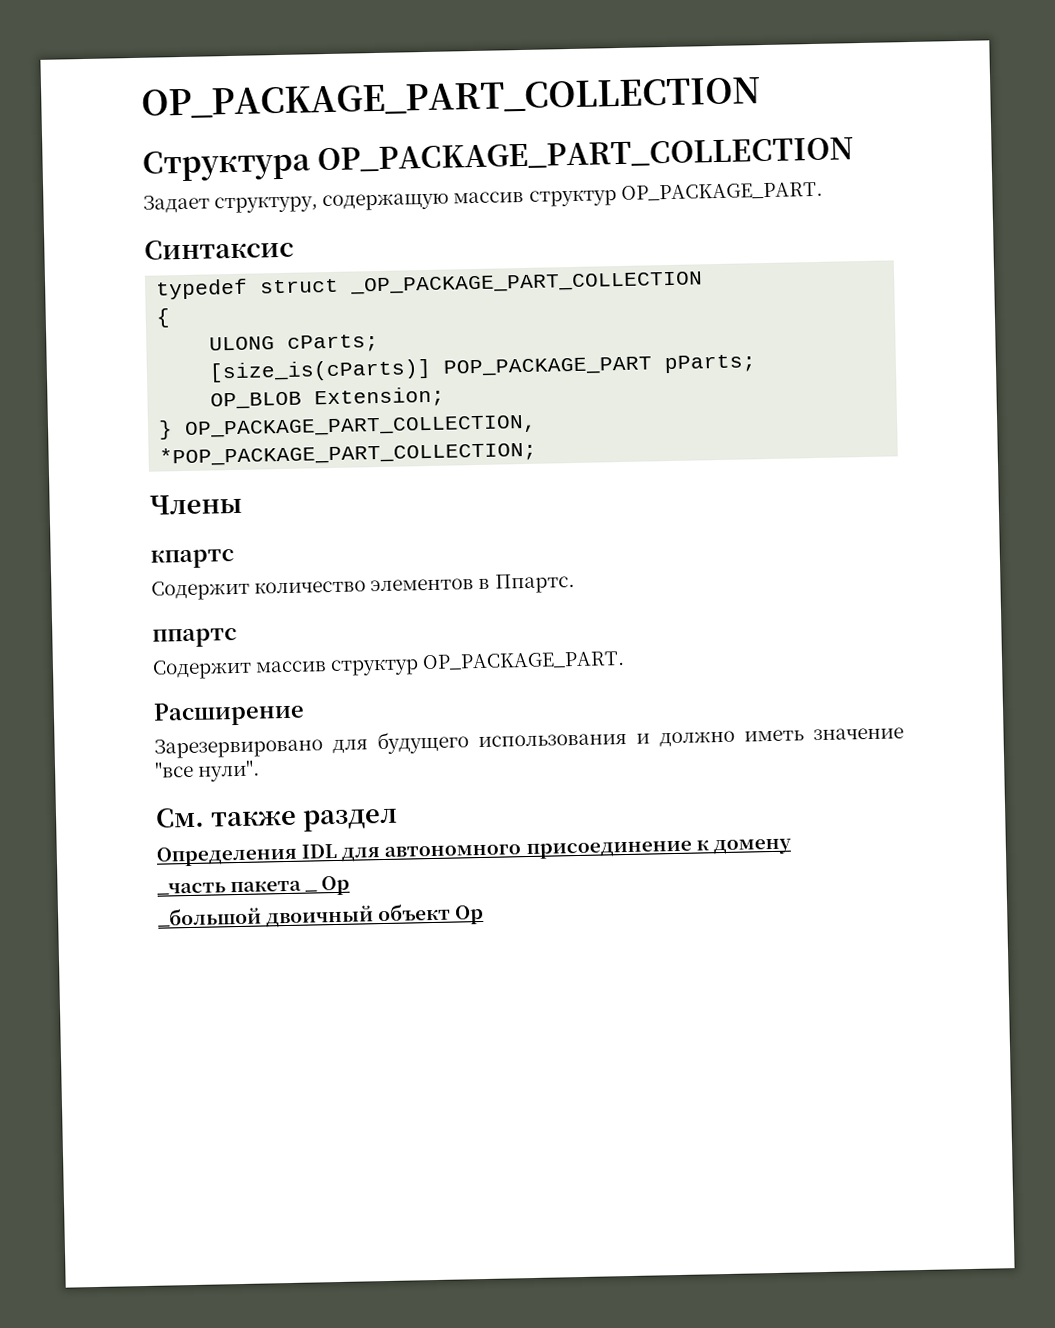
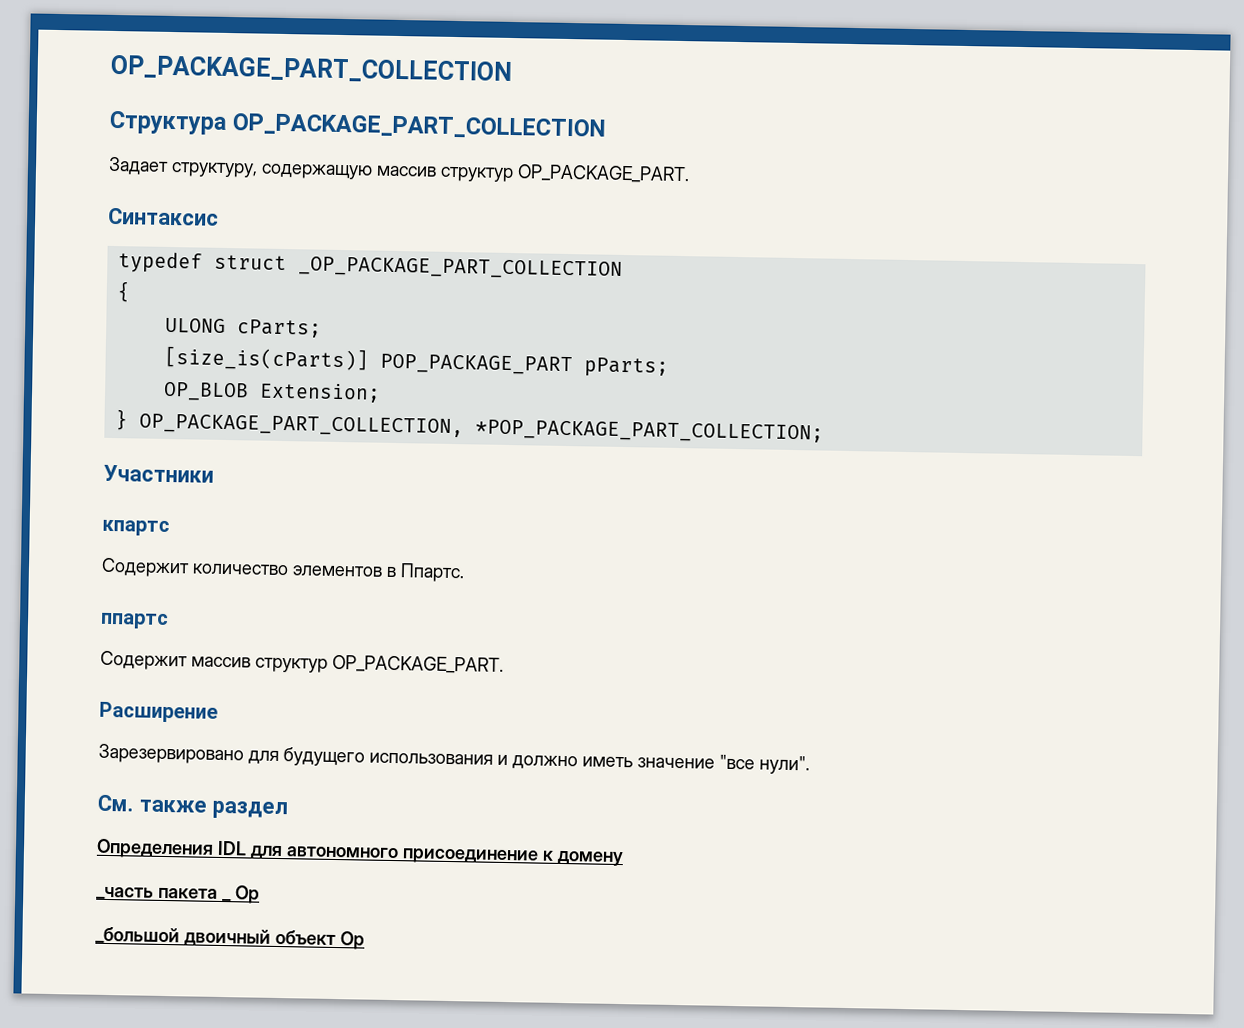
- Члены
+ Участники

